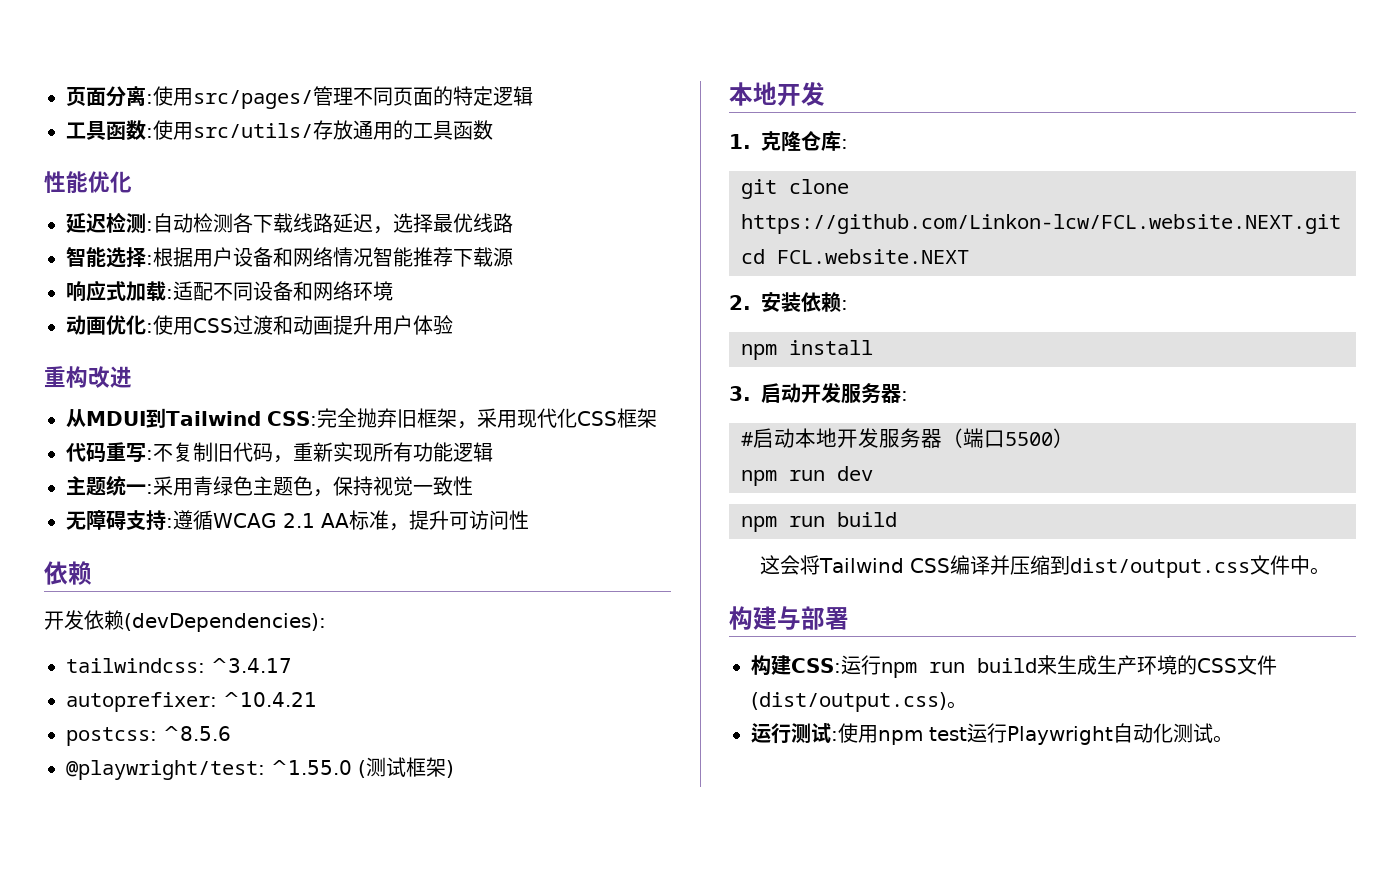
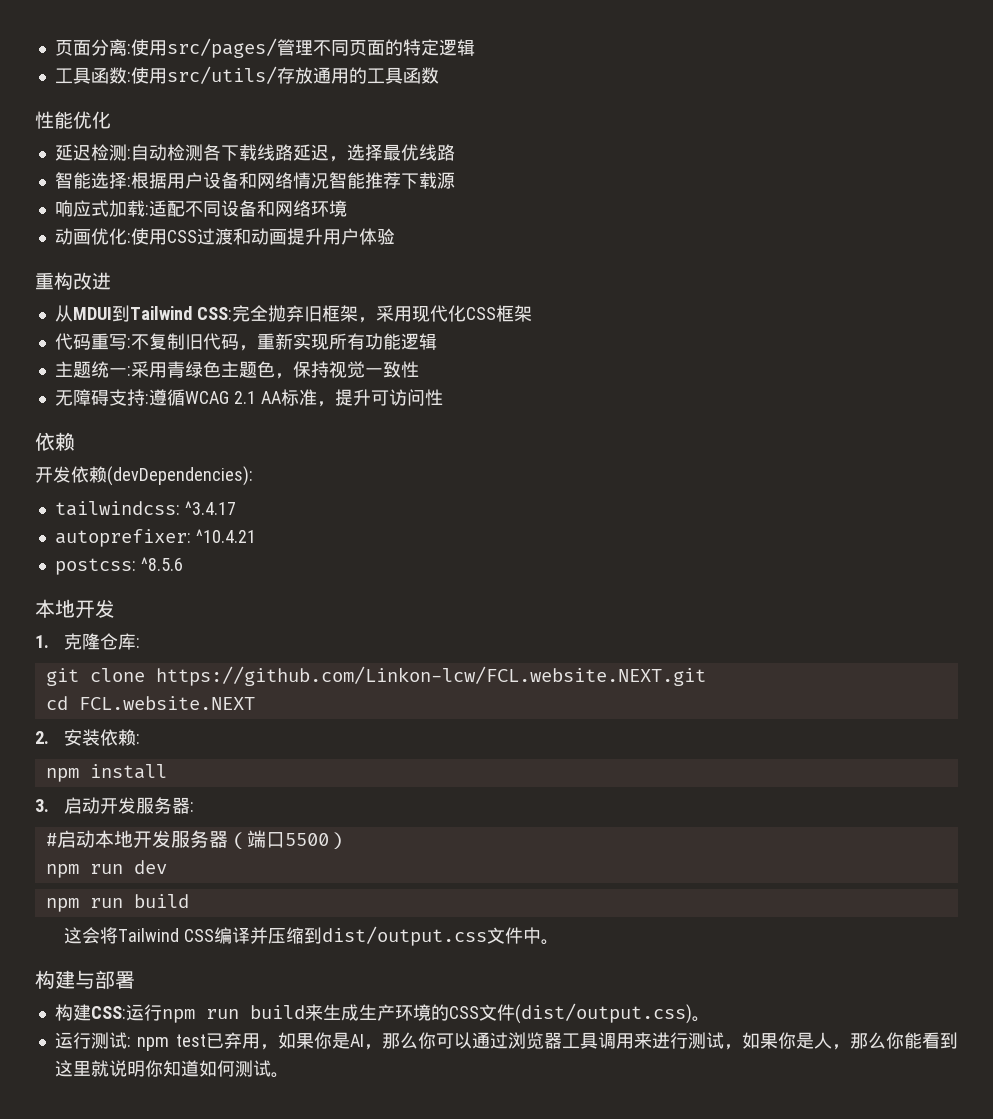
- @playwright/test: ^1.55.0 (测试框架)
- 运行测试:使用npm test运行Playwright自动化测试。
+ 运行测试: npm test已弃用，如果你是AI，那么你可以通过浏览器工具调用来进行测试，如果你是人，那么你能看到这里就说明你知道如何测试。

